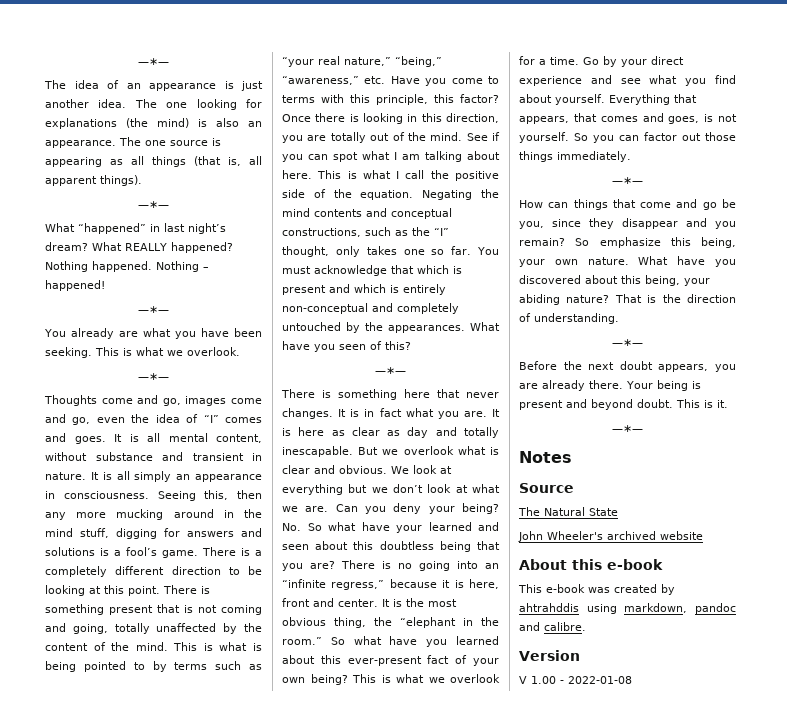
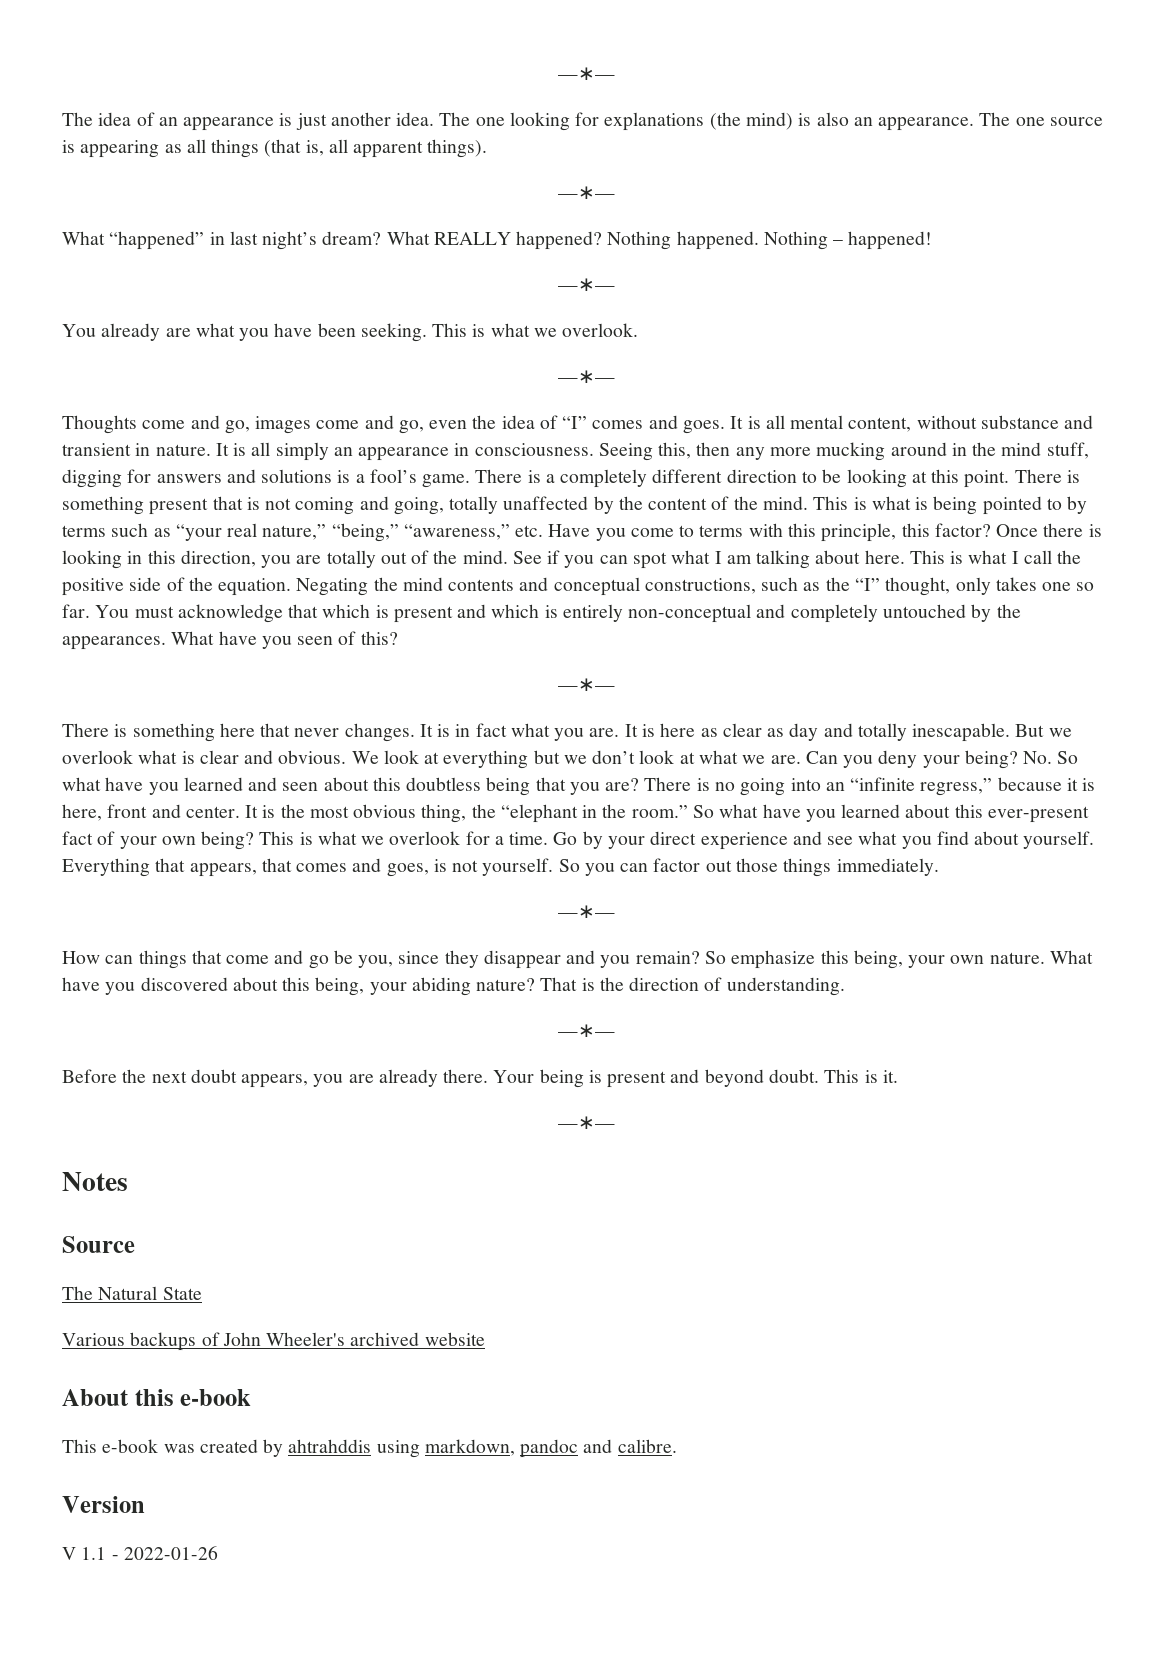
- No. So what have your learned and seen about this doubtless being that you are?
+ No. So what have you learned and seen about this doubtless being that you are?
- John Wheeler's archived website
+ Various backups of John Wheeler's archived website
- V 1.00 - 2022-01-08
+ V 1.1 - 2022-01-26

